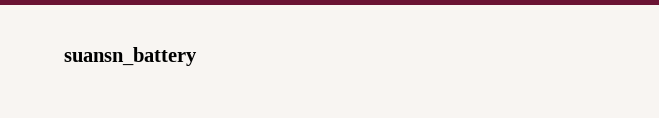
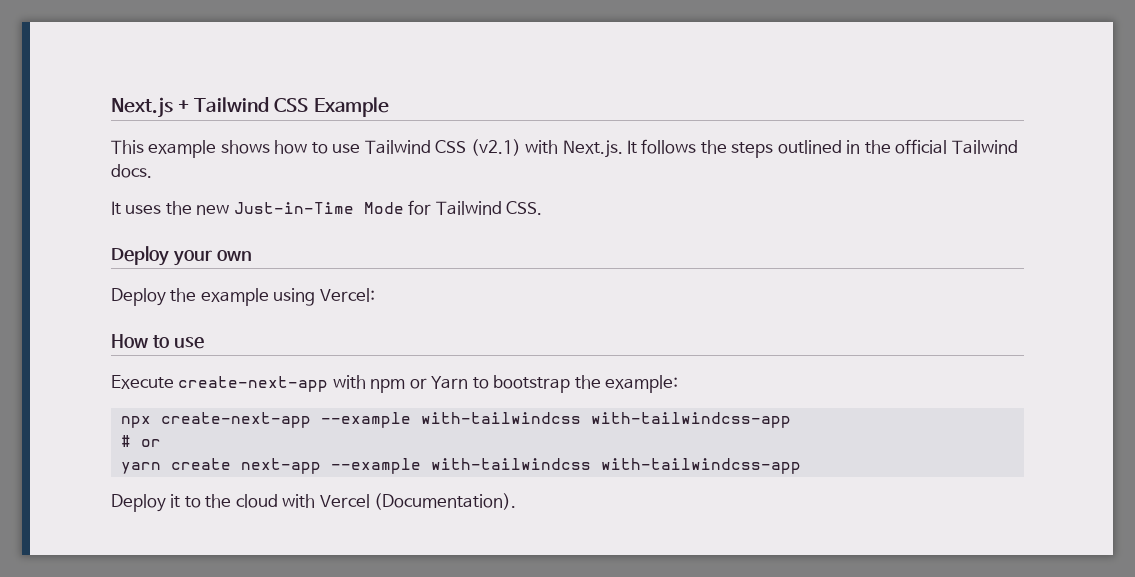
- suansn_battery
+ Next.js + Tailwind CSS Example
+ This example shows how to use Tailwind CSS (v2.1) with Next.js. It follows the steps outlined in the official Tailwind docs.
+ It uses the new Just-in-Time Mode for Tailwind CSS.
+ Deploy your own
+ Deploy the example using Vercel:
+ How to use
+ Execute create-next-app with npm or Yarn to bootstrap the example:
+ npx create-next-app --example with-tailwindcss with-tailwindcss-app
+ # or
+ yarn create next-app --example with-tailwindcss with-tailwindcss-app
+ Deploy it to the cloud with Vercel (Documentation).

